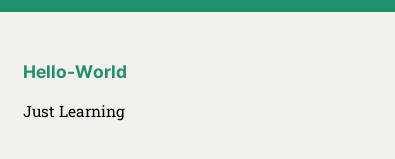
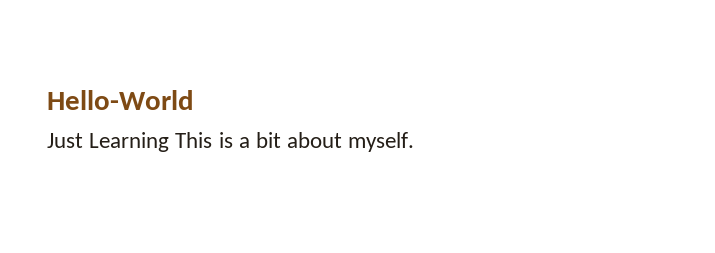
- Just Learning
+ Just Learning This is a bit about myself.

